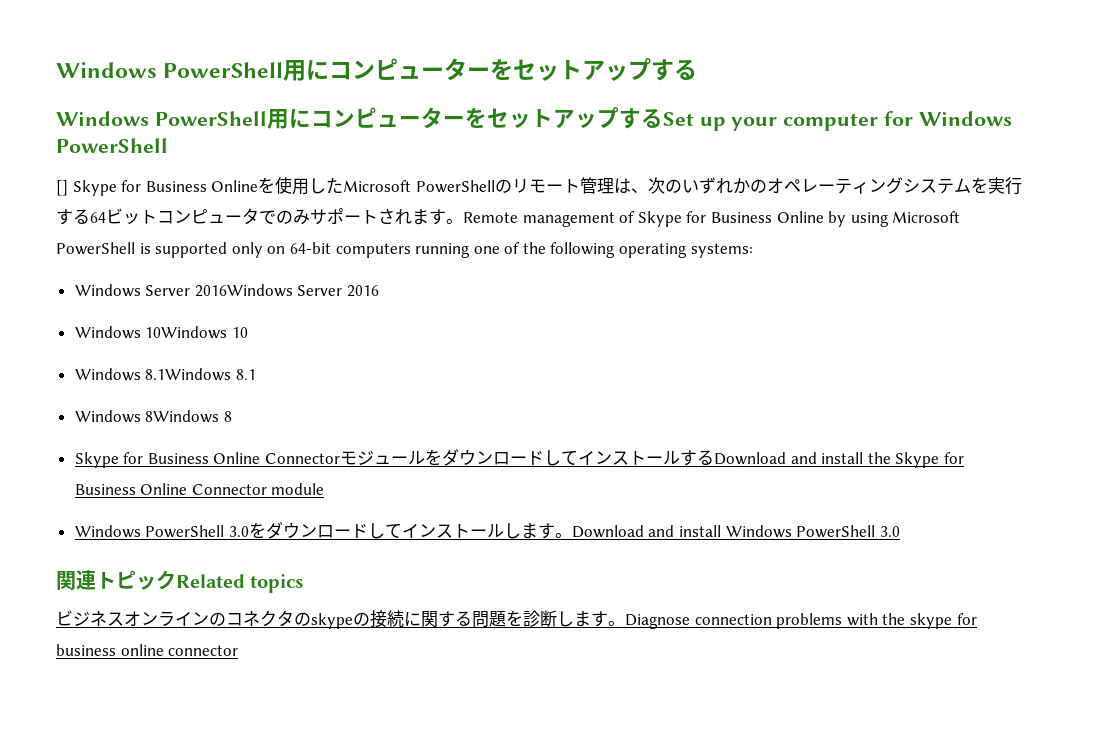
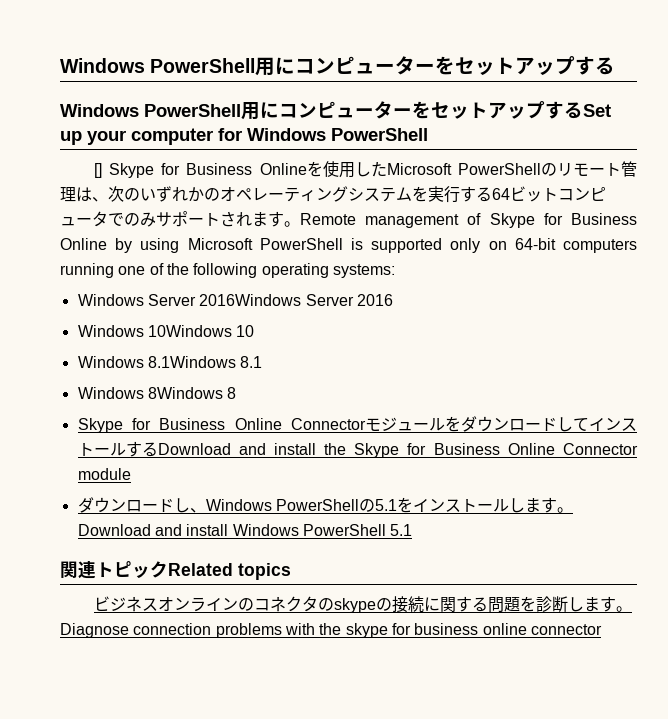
- Windows PowerShell 3.0をダウンロードしてインストールします。
+ ダウンロードし、Windows PowerShellの5.1をインストールします。
- Download and install Windows PowerShell 3.0
+ Download and install Windows PowerShell 5.1

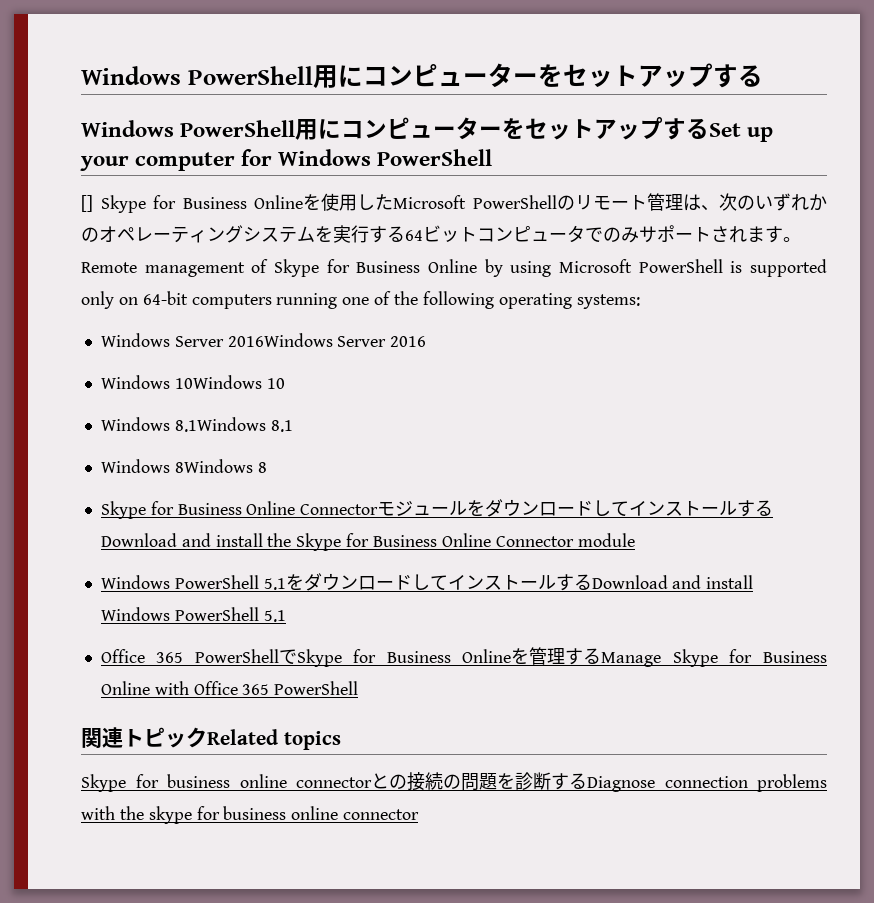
- ダウンロードし、Windows PowerShellの5.1をインストールします。Download and install Windows PowerShell 5.1
+ Windows PowerShell 5.1をダウンロードしてインストールするDownload and install Windows PowerShell 5.1
+ Office 365 PowerShellでSkype for Business Onlineを管理するManage Skype for Business Online with Office 365 PowerShell
- ビジネスオンラインのコネクタのskypeの接続に関する問題を診断します。Diagnose connection problems with the skype for business online connector
+ Skype for business online connectorとの接続の問題を診断するDiagnose connection problems with the skype for business online connector

